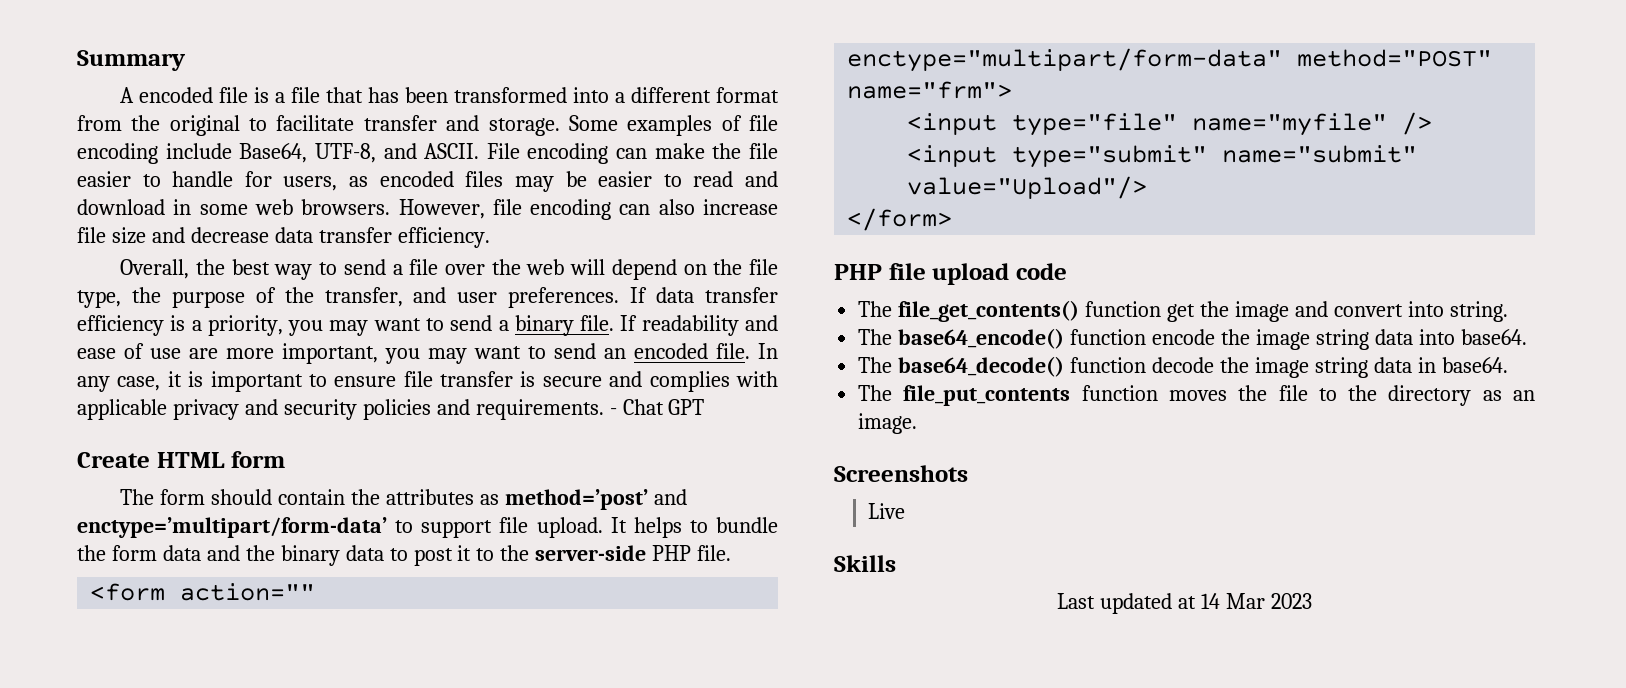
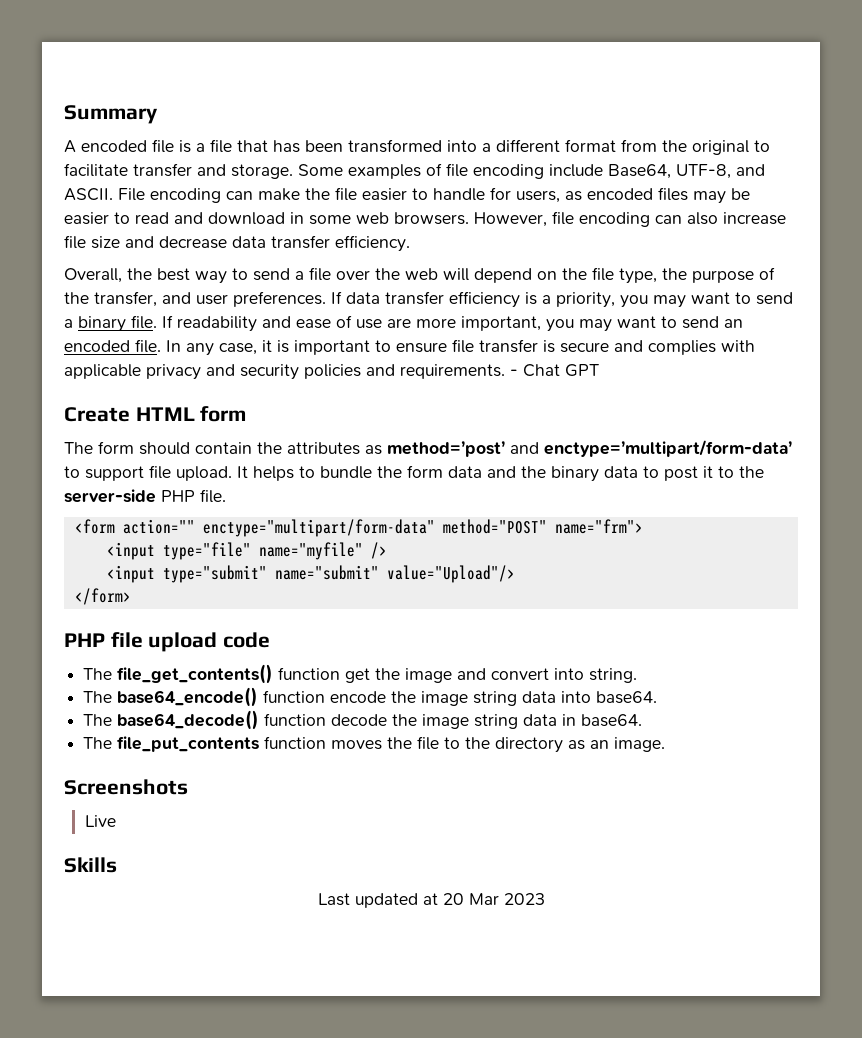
- Last updated at 14 Mar 2023
+ Last updated at 20 Mar 2023

